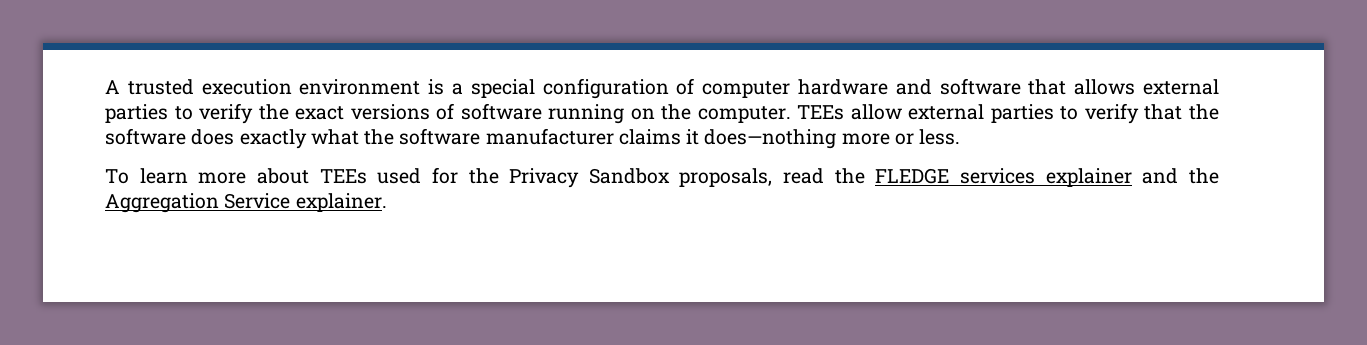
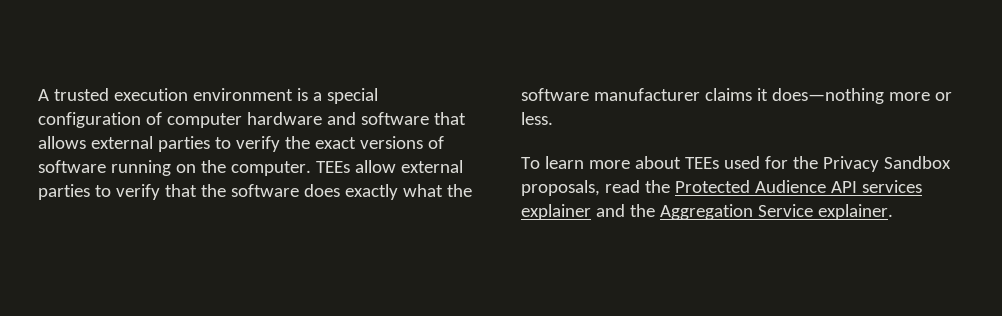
- To learn more about TEEs used for the Privacy Sandbox proposals, read the FLEDGE services explainer and the Aggregation Service explainer.
+ To learn more about TEEs used for the Privacy Sandbox proposals, read the Protected Audience API services explainer and the Aggregation Service explainer.

